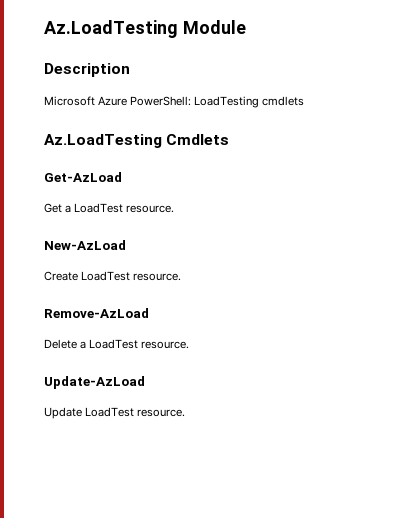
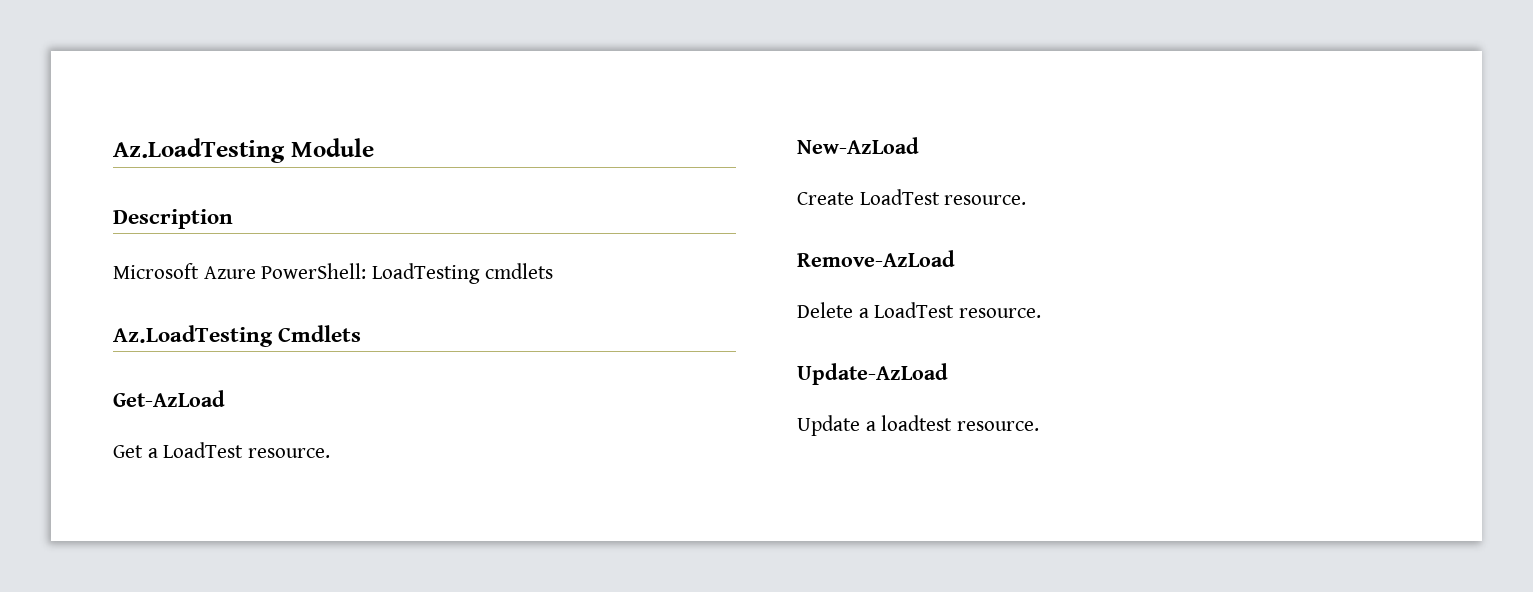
- Update LoadTest resource.
+ Update a loadtest resource.

